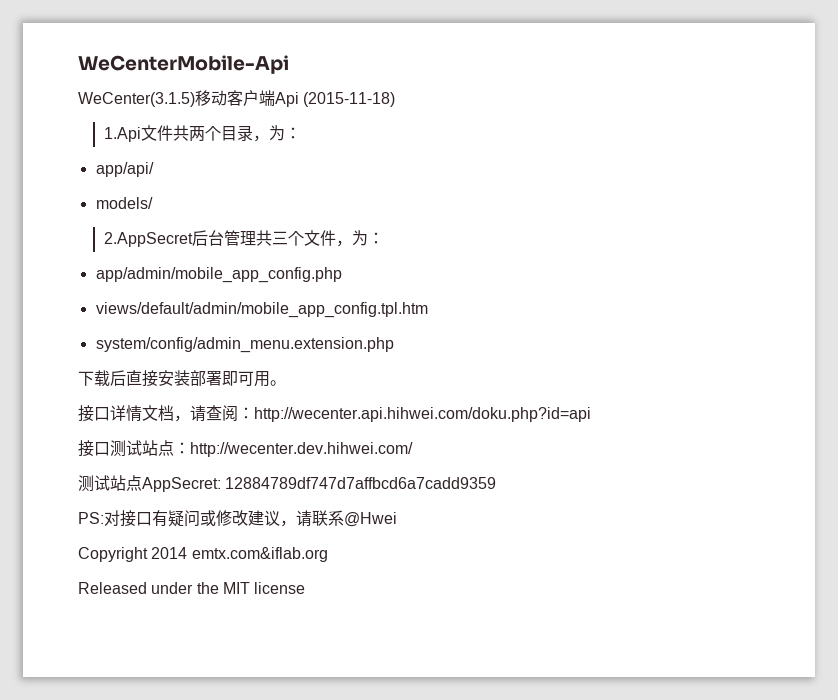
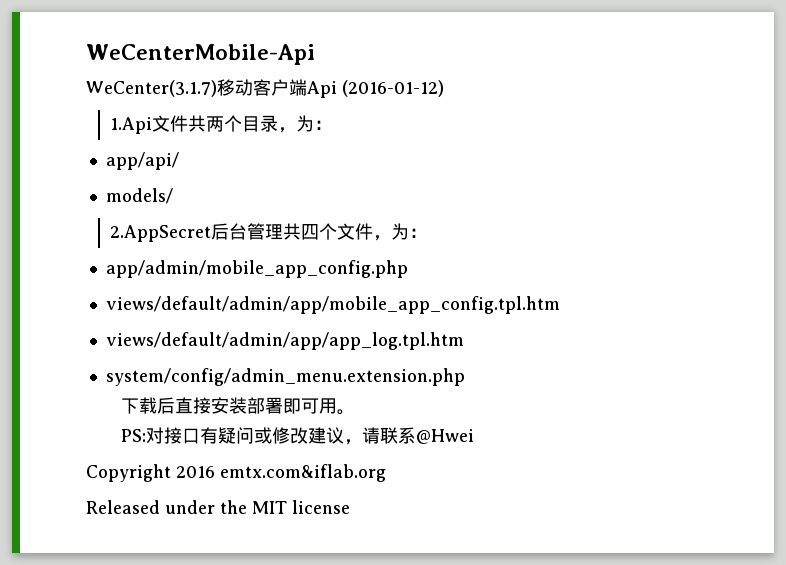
- WeCenter(3.1.5)移动客户端Api (2015-11-18)
+ WeCenter(3.1.7)移动客户端Api (2016-01-12)
- 2.AppSecret后台管理共三个文件，为：
+ 2.AppSecret后台管理共四个文件，为：
- views/default/admin/mobile_app_config.tpl.htm
+ views/default/admin/app/mobile_app_config.tpl.htm
+ views/default/admin/app/app_log.tpl.htm
- 接口详情文档，请查阅：http://wecenter.api.hihwei.com/doku.php?id=api
- 接口测试站点：http://wecenter.dev.hihwei.com/
- 测试站点AppSecret: 12884789df747d7affbcd6a7cadd9359
- Copyright 2014 emtx.com&iflab.org
+ Copyright 2016 emtx.com&iflab.org

